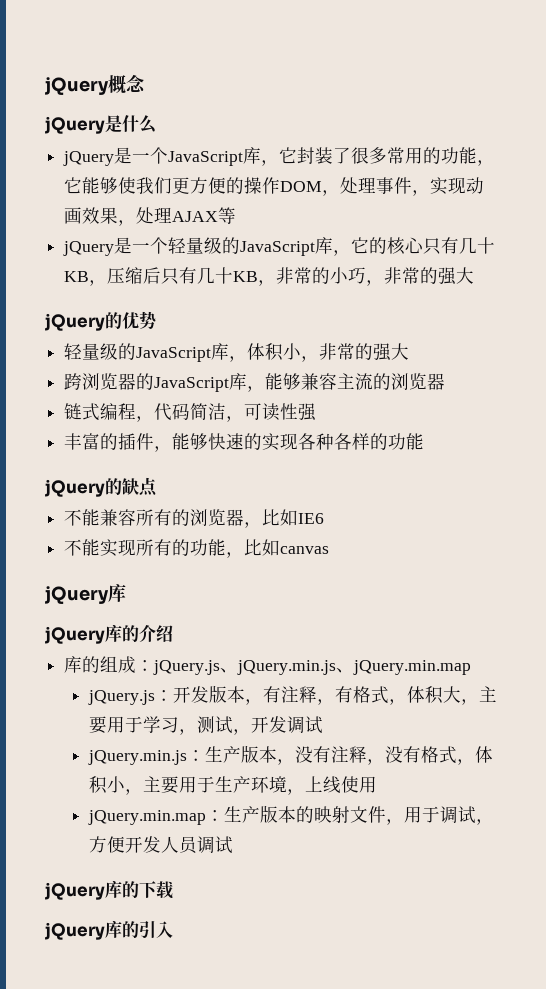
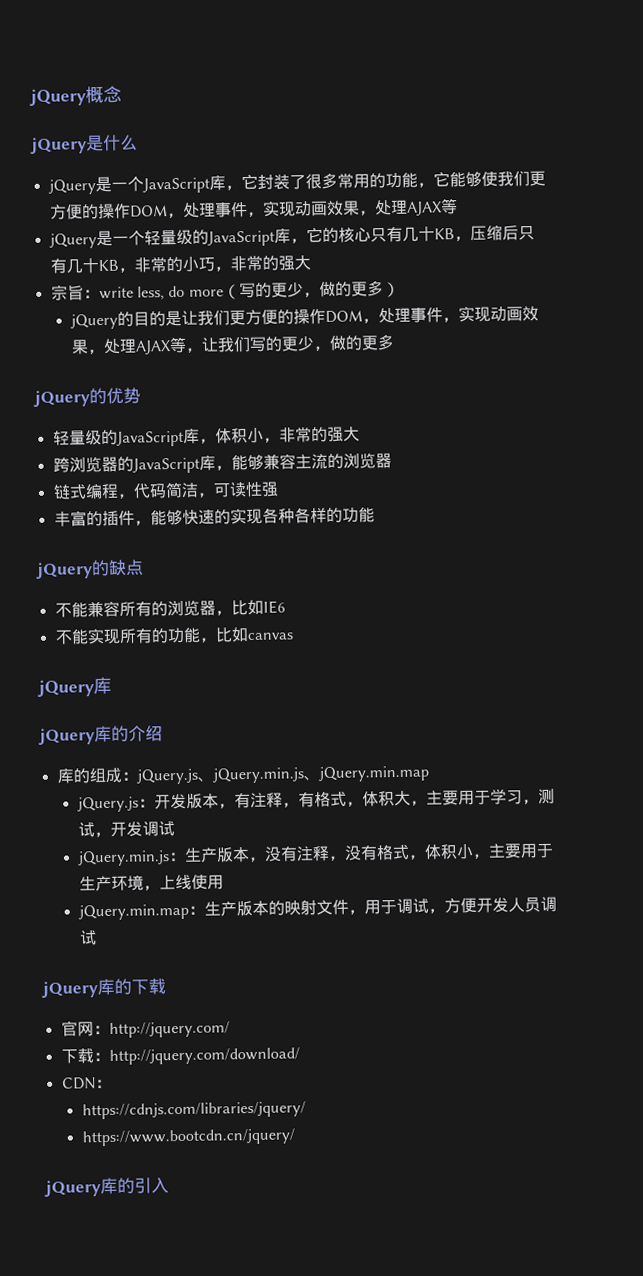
+ 宗旨：write less, do more（写的更少，做的更多）
+ jQuery的目的是让我们更方便的操作DOM，处理事件，实现动画效果，处理AJAX等，让我们写的更少，做的更多
+ 官网：http://jquery.com/
+ 下载：http://jquery.com/download/
+ CDN：
+ https://cdnjs.com/libraries/jquery/
+ https://www.bootcdn.cn/jquery/

